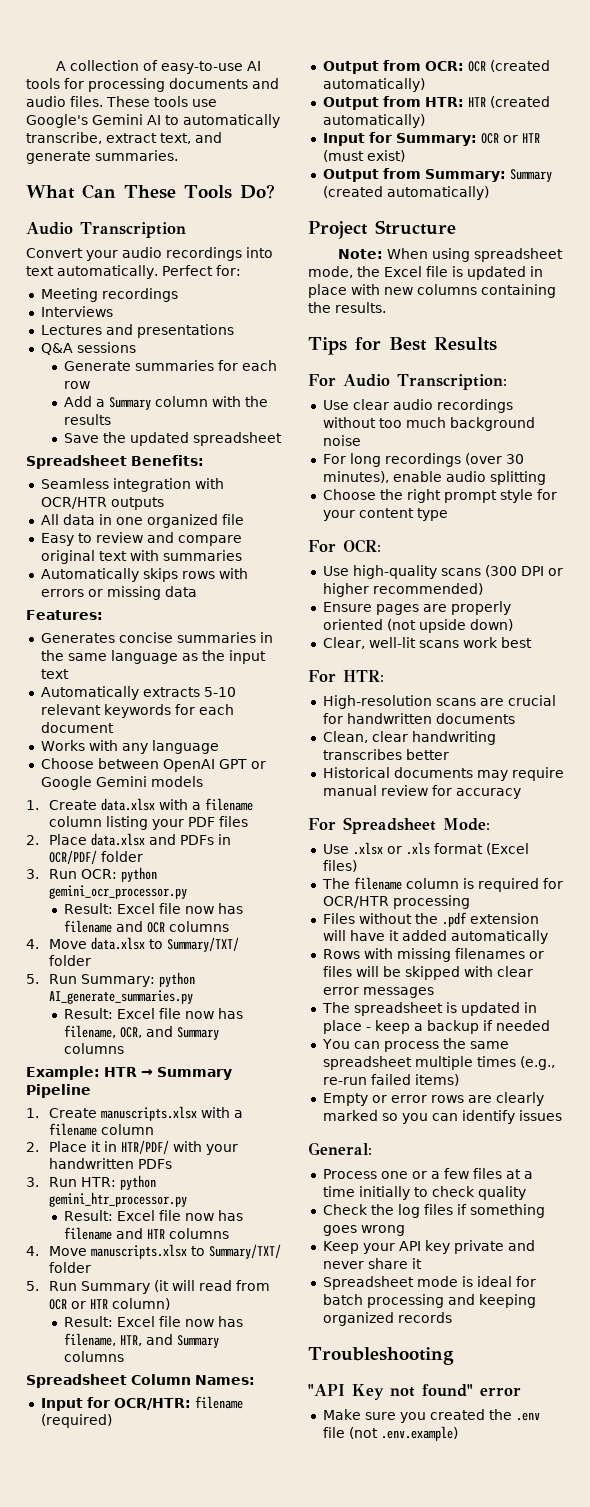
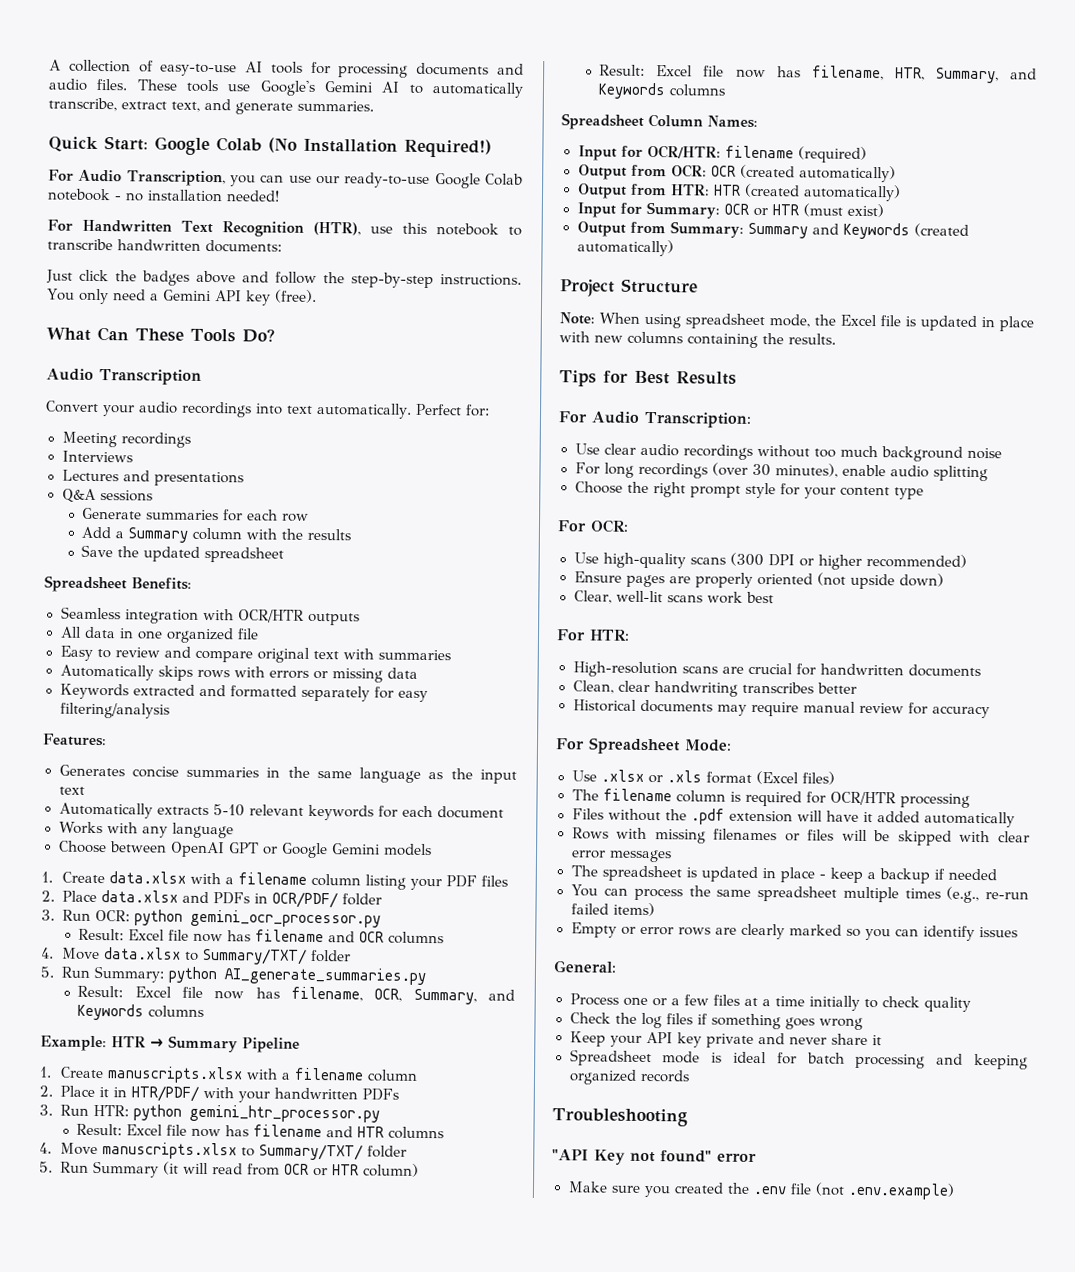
+ Quick Start: Google Colab (No Installation Required!)
+ For Audio Transcription, you can use our ready-to-use Google Colab notebook - no installation needed!
+ For Handwritten Text Recognition (HTR), use this notebook to transcribe handwritten documents:
+ Just click the badges above and follow the step-by-step instructions. You only need a Gemini API key (free).
+ Keywords extracted and formatted separately for easy filtering/analysis
- Result: Excel file now has filename, OCR, and Summary columns
+ Result: Excel file now has filename, OCR, Summary, and Keywords columns
- Result: Excel file now has filename, HTR, and Summary columns
+ Result: Excel file now has filename, HTR, Summary, and Keywords columns
- Output from Summary: Summary (created automatically)
+ Output from Summary: Summary and Keywords (created automatically)

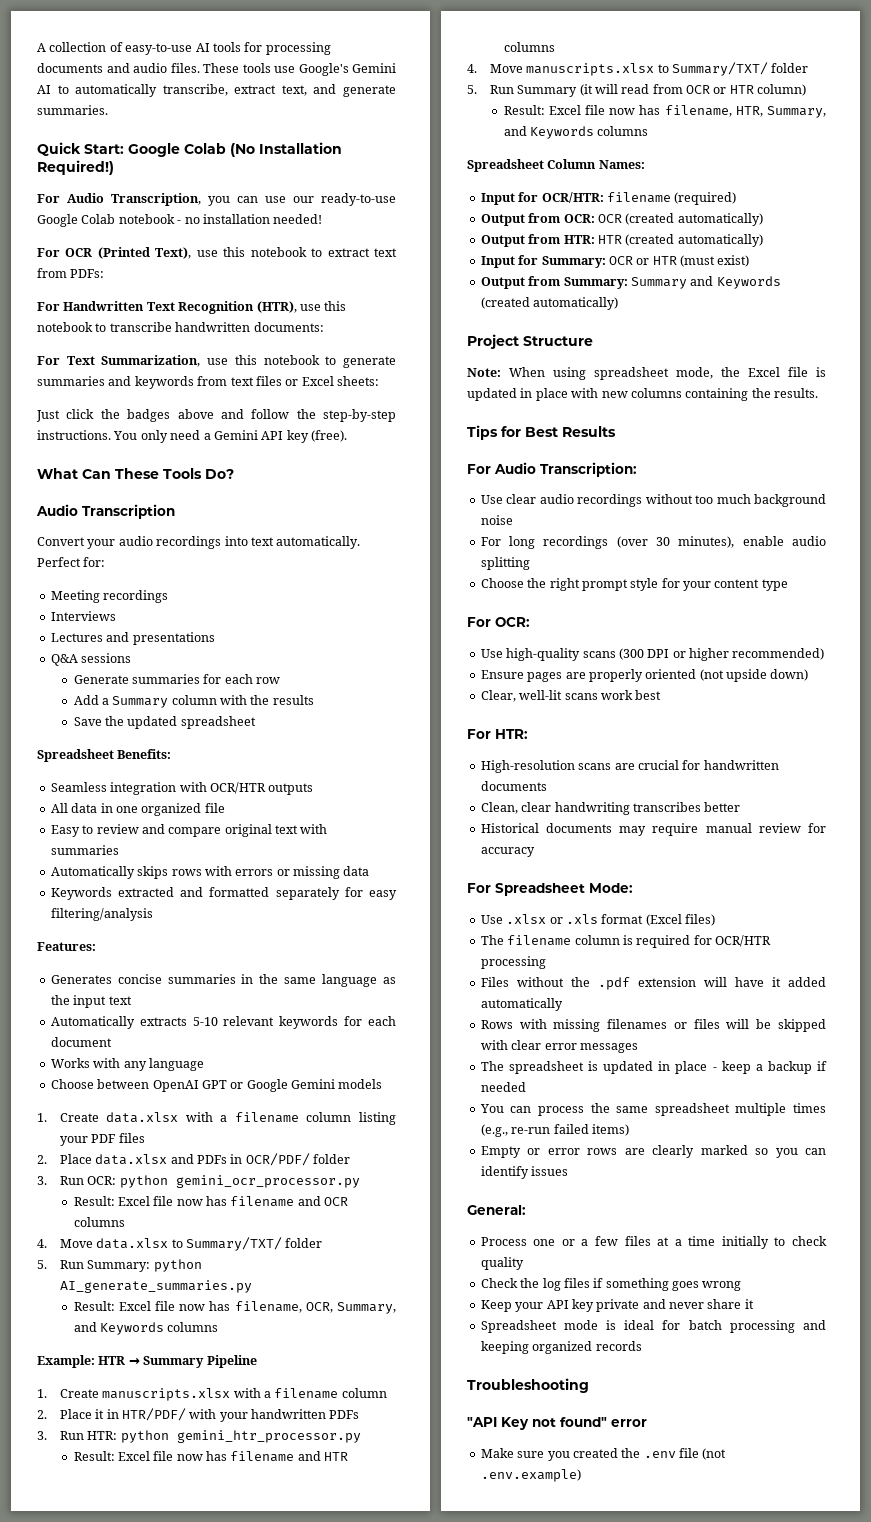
+ For OCR (Printed Text), use this notebook to extract text from PDFs:
+ For Text Summarization, use this notebook to generate summaries and keywords from text files or Excel sheets:

